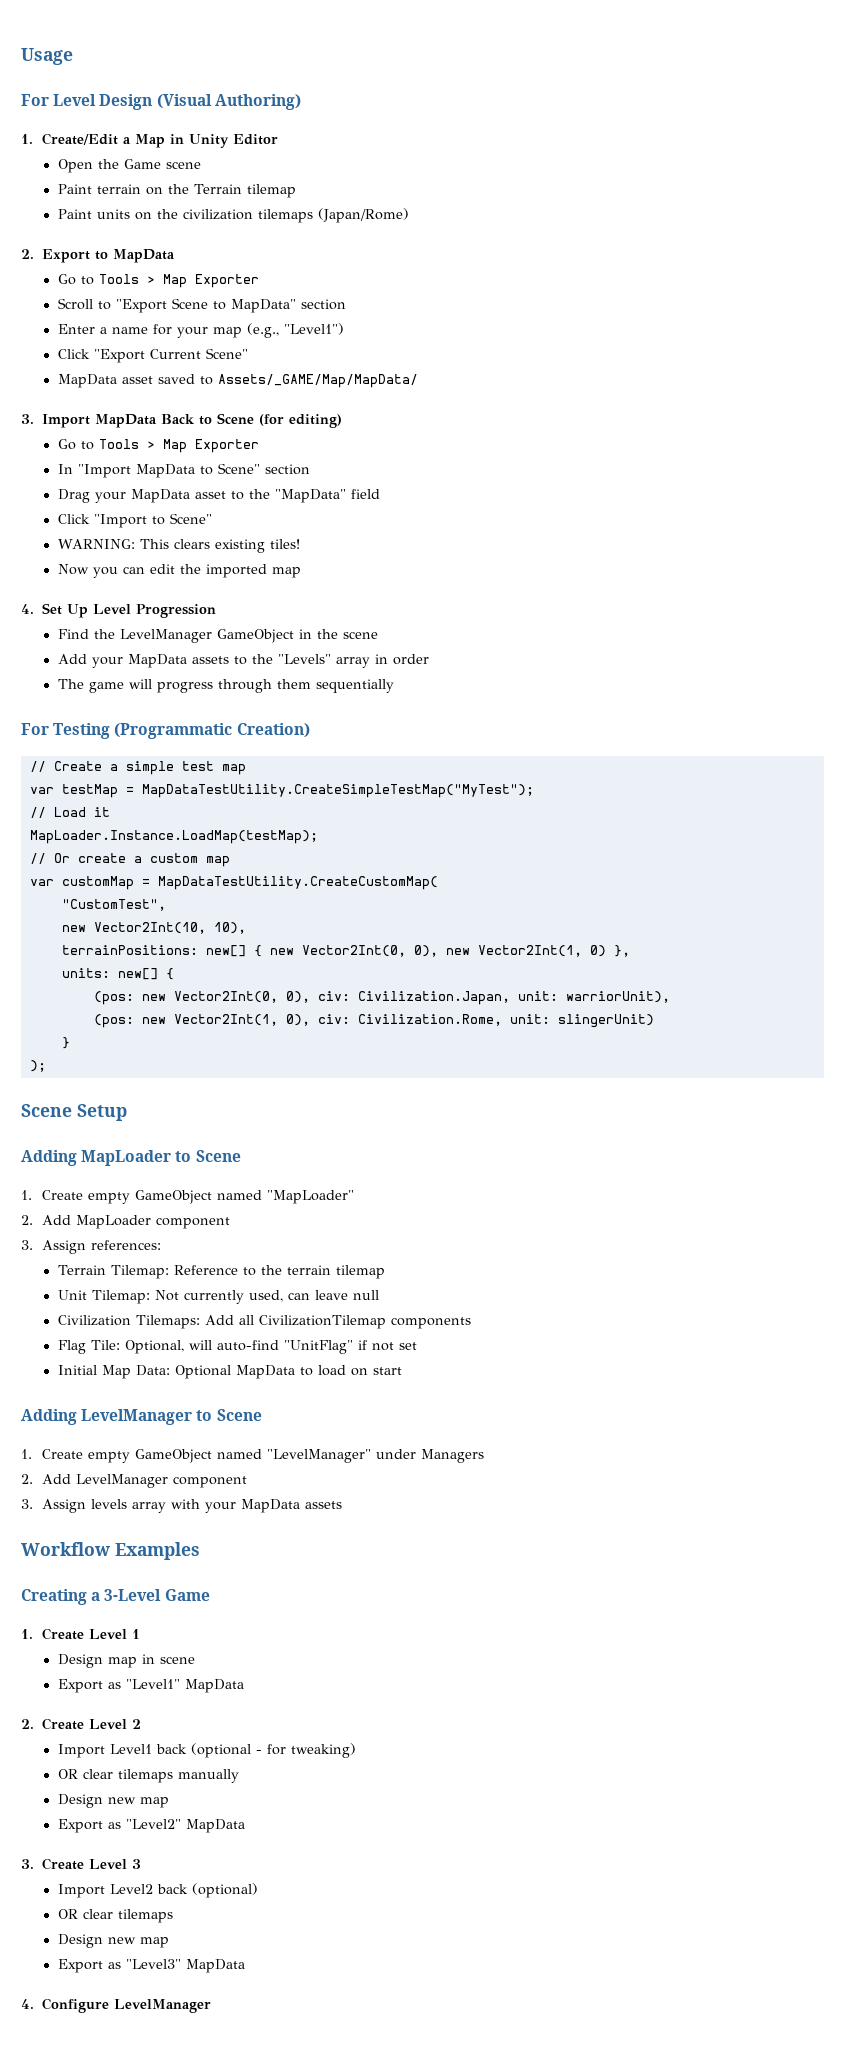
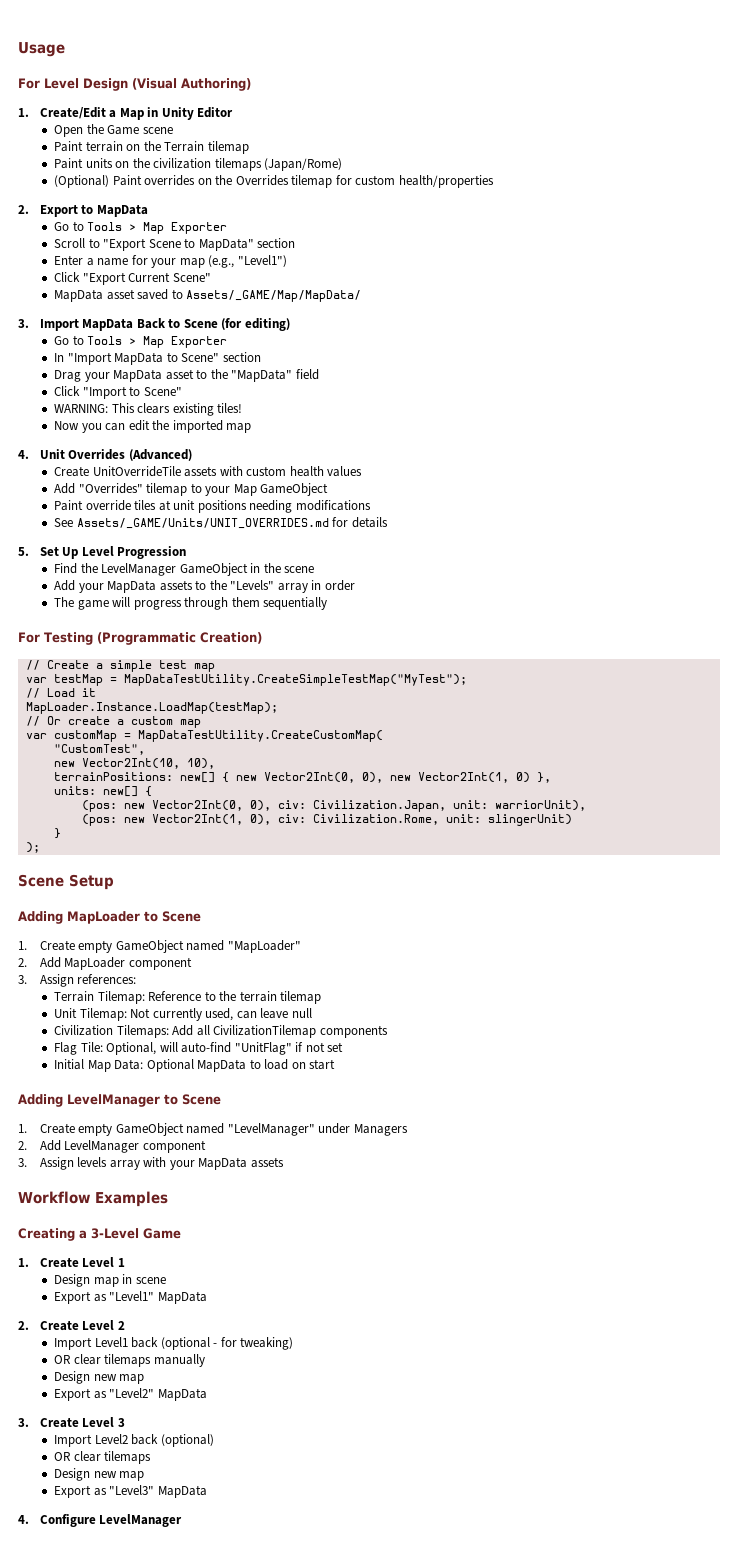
+ (Optional) Paint overrides on the Overrides tilemap for custom health/properties
- 4. Set Up Level Progression
+ 4. Unit Overrides (Advanced)
+ Create UnitOverrideTile assets with custom health values
+ Add "Overrides" tilemap to your Map GameObject
+ Paint override tiles at unit positions needing modifications
+ See Assets/_GAME/Units/UNIT_OVERRIDES.md for details
+ 5. Set Up Level Progression

